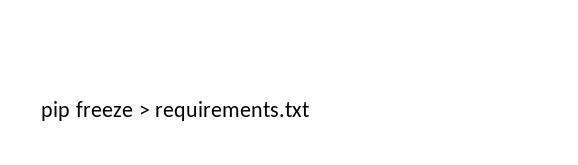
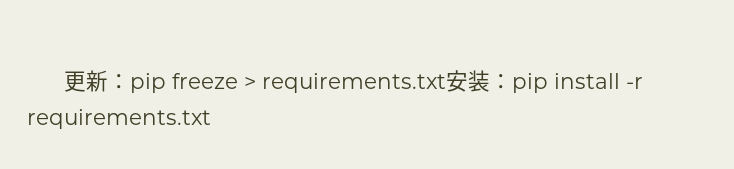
- pip freeze > requirements.txt
+ 更新：pip freeze > requirements.txt安装：pip install -r requirements.txt

